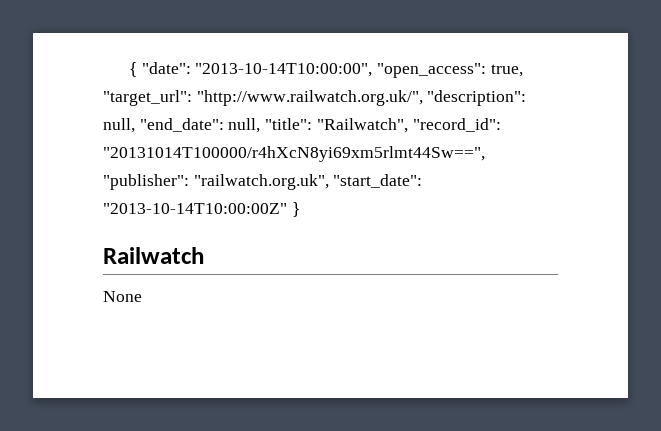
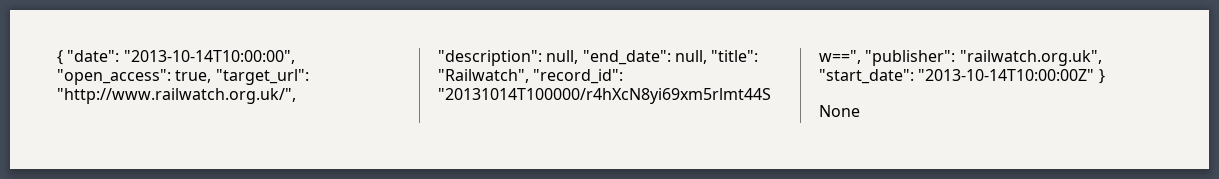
- Railwatch

